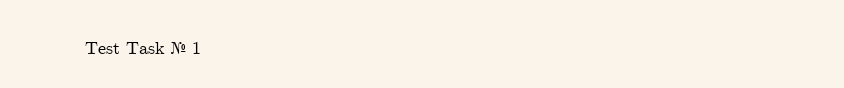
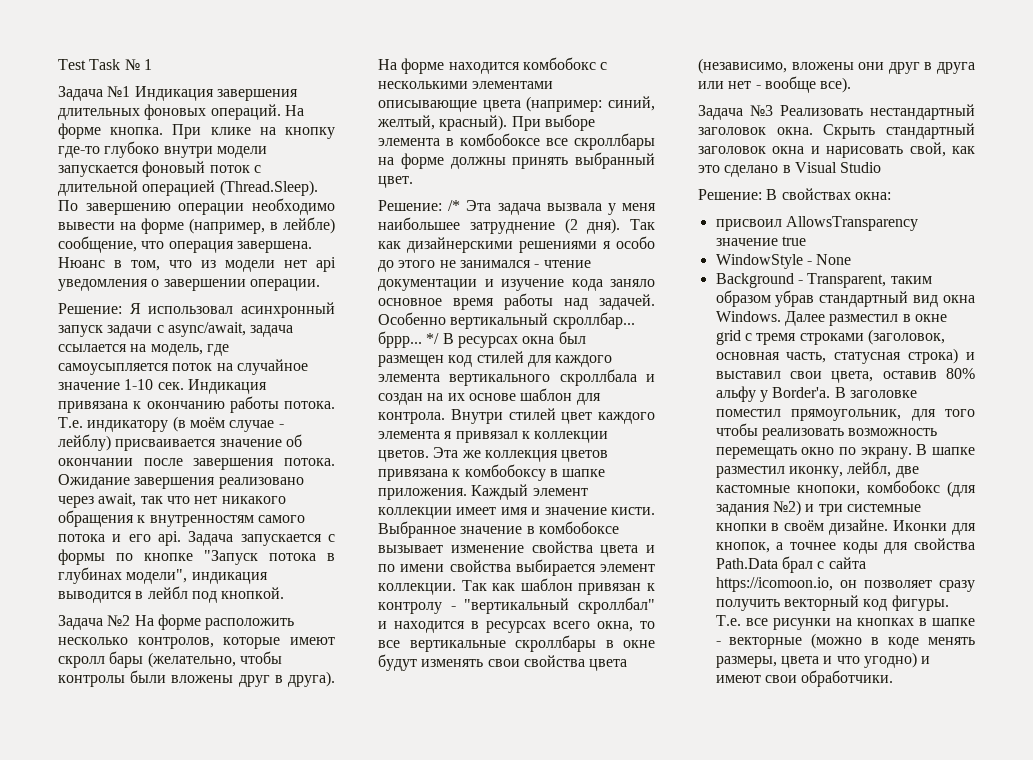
+ Задача №1 Индикация завершения длительных фоновых операций. На форме кнопка. При клике на кнопку где-то глубоко внутри модели запускается фоновый поток с длительной операцией (Thread.Sleep). По завершению операции необходимо вывести на форме (например, в лейбле) сообщение, что операция завершена. Нюанс в том, что из модели нет api уведомления о завершении операции.
+ Решение: Я использовал асинхронный запуск задачи с async/await, задача ссылается на модель, где самоусыпляется поток на случайное значение 1-10 сек. Индикация привязана к окончанию работы потока. Т.е. индикатору (в моём случае - лейблу) присваивается значение об окончании после завершения потока. Ожидание завершения реализовано через await, так что нет никакого обращения к внутренностям самого потока и его api. Задача запускается с формы по кнопке "Запуск потока в глубинах модели", индикация выводится в лейбл под кнопкой.
+ Задача №2 На форме расположить несколько контролов, которые имеют скролл бары (желательно, чтобы контролы были вложены друг в друга). На форме находится комбобокс с несколькими элементами описывающие цвета (например: синий, желтый, красный). При выборе элемента в комбобоксе все скроллбары на форме должны принять выбранный цвет.
+ Решение: /* Эта задача вызвала у меня наибольшее затруднение (2 дня). Так как дизайнерскими решениями я особо до этого не занимался - чтение документации и изучение кода заняло основное время работы над задачей. Особенно вертикальный скроллбар... бррр... */ В ресурсах окна был размещен код стилей для каждого элемента вертикального скроллбала и создан на их основе шаблон для контрола. Внутри стилей цвет каждого элемента я привязал к коллекции цветов. Эта же коллекция цветов привязана к комбобоксу в шапке приложения. Каждый элемент коллекции имеет имя и значение кисти. Выбранное значение в комбобоксе вызывает изменение свойства цвета и по имени свойства выбирается элемент коллекции. Так как шаблон привязан к контролу - "вертикальный скроллбал" и находится в ресурсах всего окна, то все вертикальные скроллбары в окне будут изменять свои свойства цвета (независимо, вложены они друг в друга или нет - вообще все).
+ Задача №3 Реализовать нестандартный заголовок окна. Скрыть стандартный заголовок окна и нарисовать свой, как это сделано в Visual Studio
+ Решение: В свойствах окна:
+ присвоил AllowsTransparency значение true
+ WindowStyle - None
+ Background - Transparent, таким образом убрав стандартный вид окна Windows. Далее разместил в окне grid с тремя строками (заголовок, основная часть, статусная строка) и выставил свои цвета, оставив 80% альфу у Border'a. В заголовке поместил прямоугольник, для того чтобы реализовать возможность перемещать окно по экрану. В шапке разместил иконку, лейбл, две кастомные кнопоки, комбобокс (для задания №2) и три системные кнопки в своём дизайне. Иконки для кнопок, а точнее коды для свойства Path.Data брал с сайта https://icomoon.io, он позволяет сразу получить векторный код фигуры. Т.е. все рисунки на кнопках в шапке - векторные (можно в коде менять размеры, цвета и что угодно) и имеют свои обработчики.

